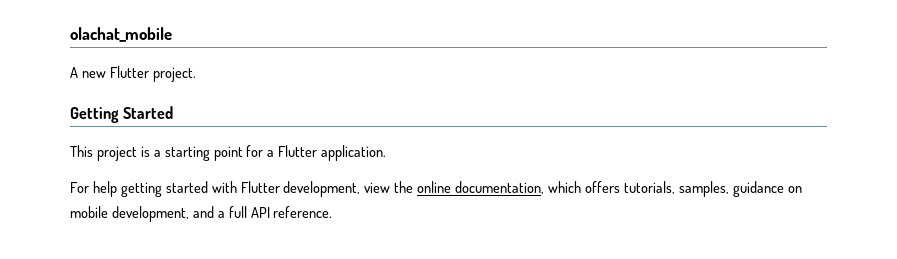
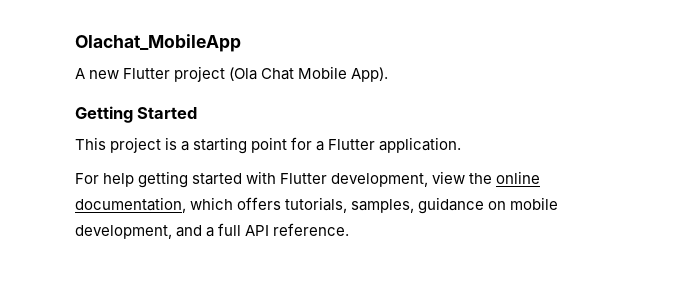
- olachat_mobile
+ Olachat_MobileApp
- A new Flutter project.
+ A new Flutter project (Ola Chat Mobile App).

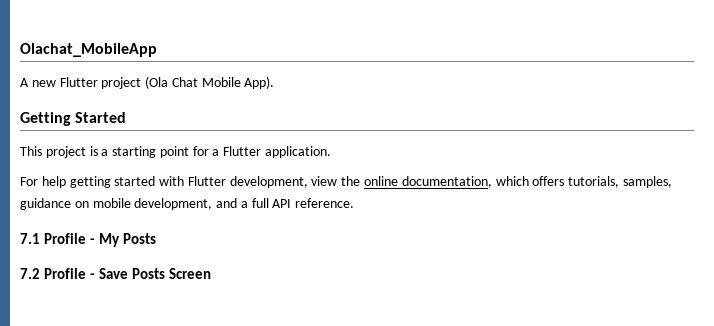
+ 7.1 Profile - My Posts
+ 7.2 Profile - Save Posts Screen

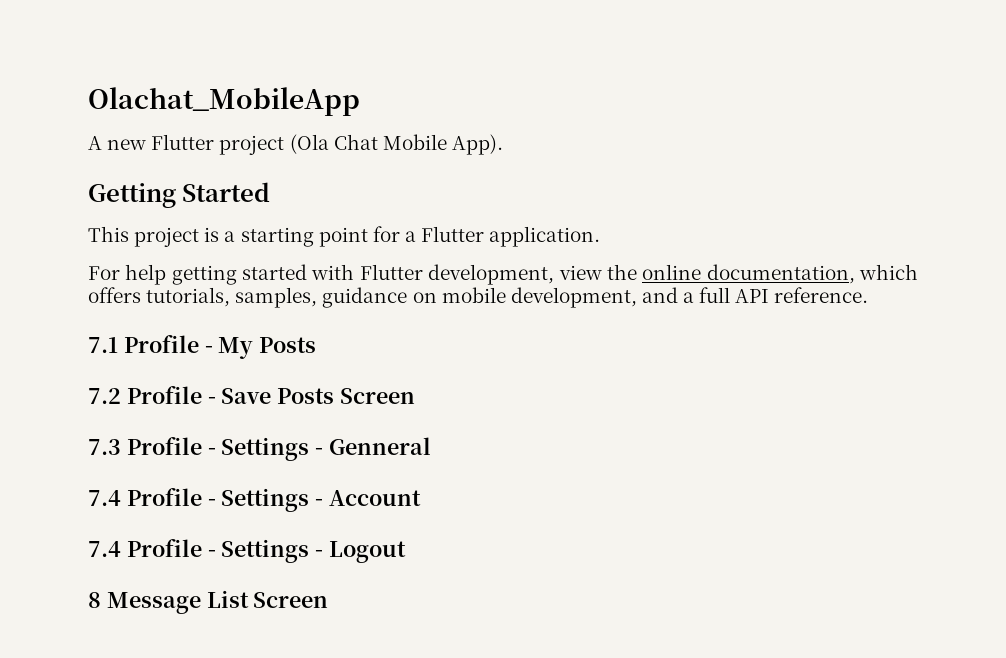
+ 7.3 Profile - Settings - Genneral
+ 7.4 Profile - Settings - Account
+ 7.4 Profile - Settings - Logout
+ 8 Message List Screen

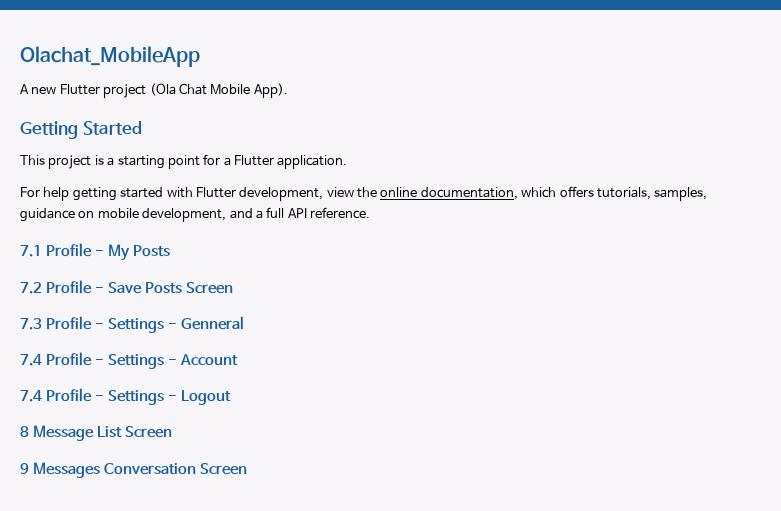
+ 9 Messages Conversation Screen

